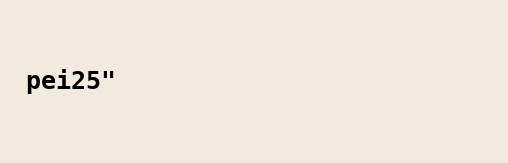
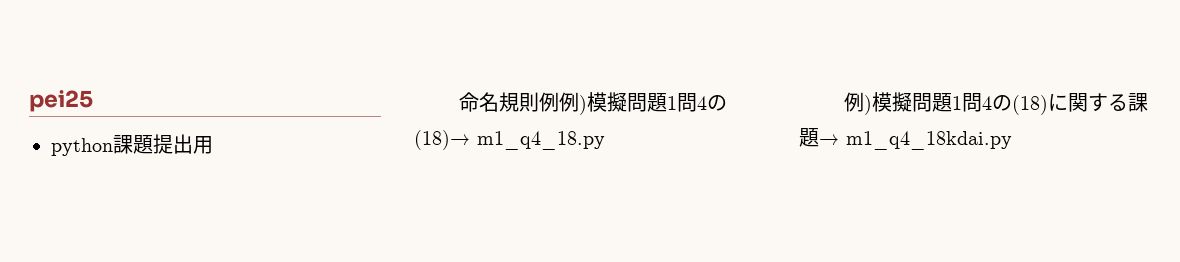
- pei25"
+ pei25
+ python課題提出用
+ 命名規則例例)模擬問題1問4の(18)→ m1_q4_18.py
+ 例)模擬問題1問4の(18)に関する課題→ m1_q4_18kdai.py

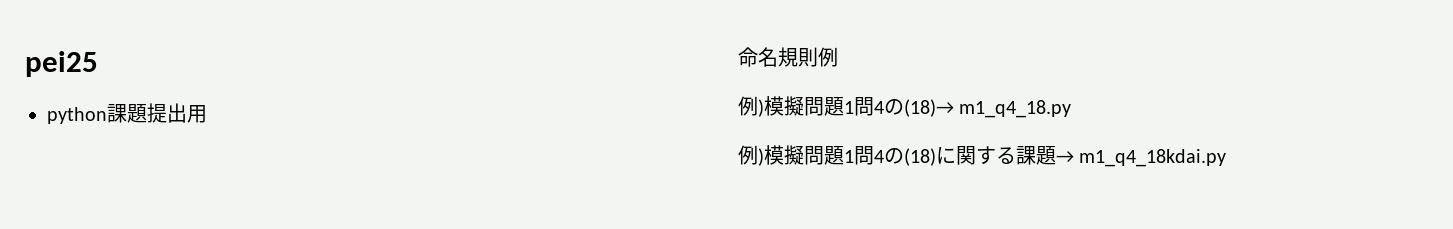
- 命名規則例例)模擬問題1問4の(18)→ m1_q4_18.py
+ 命名規則例
+ 例)模擬問題1問4の(18)→ m1_q4_18.py

